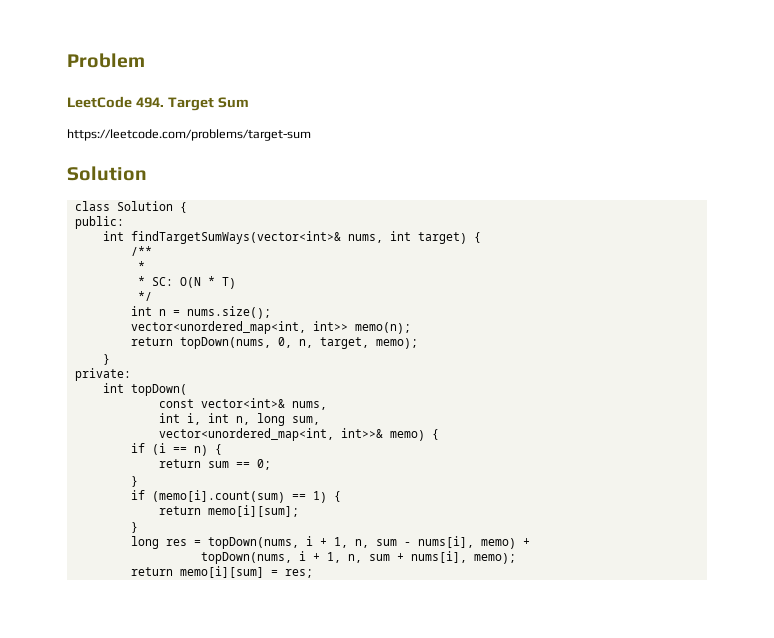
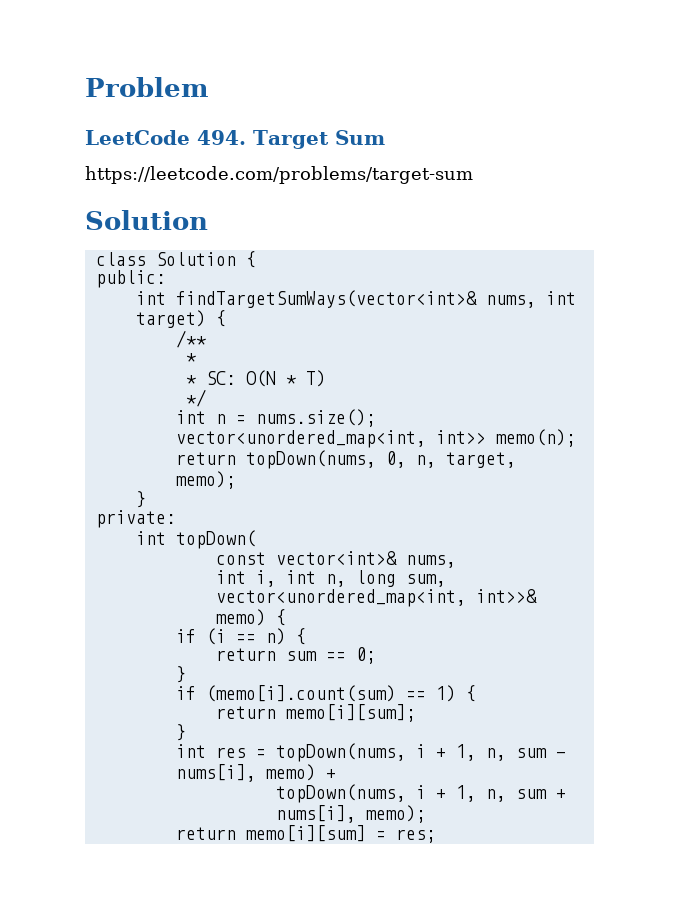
- long res = topDown(nums, i + 1, n, sum - nums[i], memo) +
+ int res = topDown(nums, i + 1, n, sum - nums[i], memo) +

